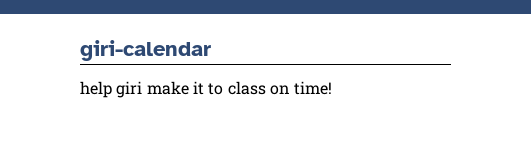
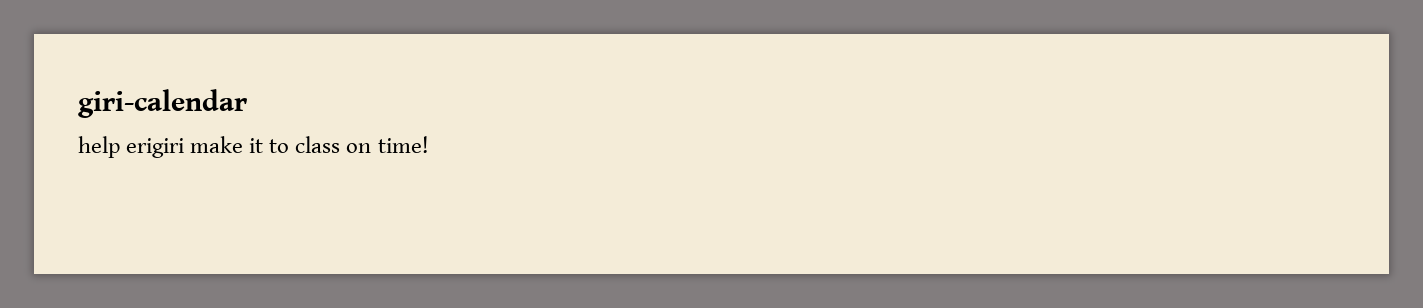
- help giri make it to class on time!
+ help erigiri make it to class on time!

